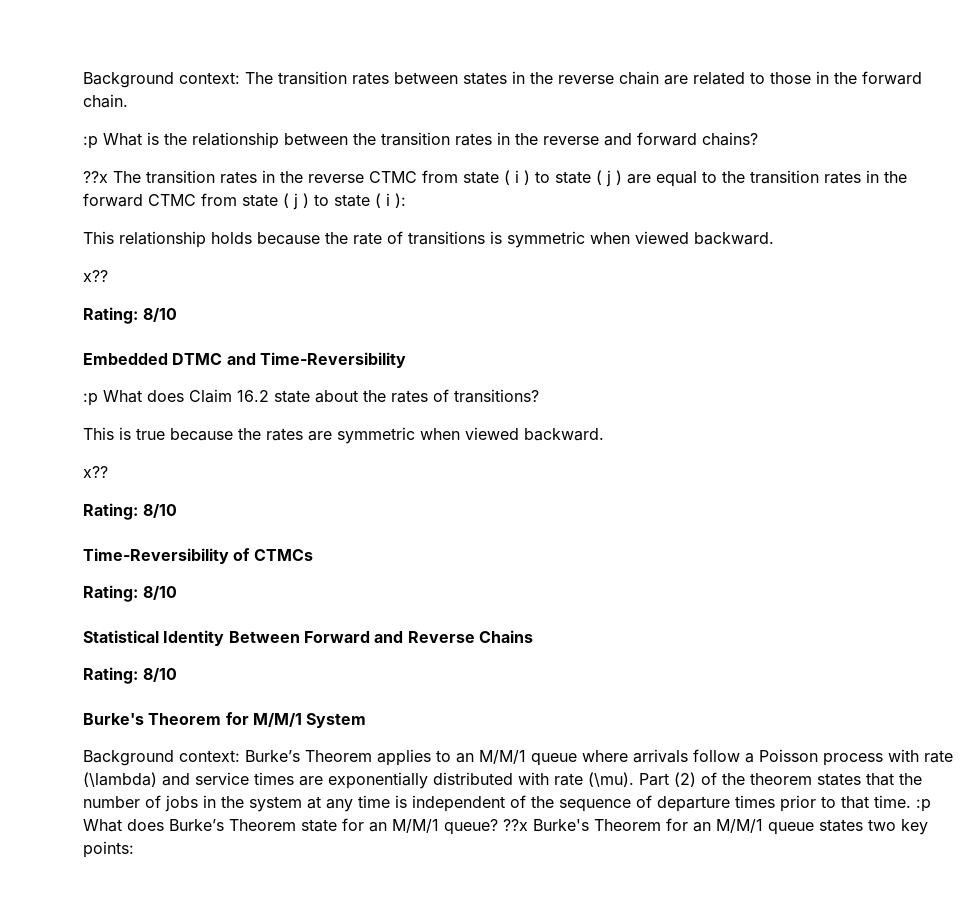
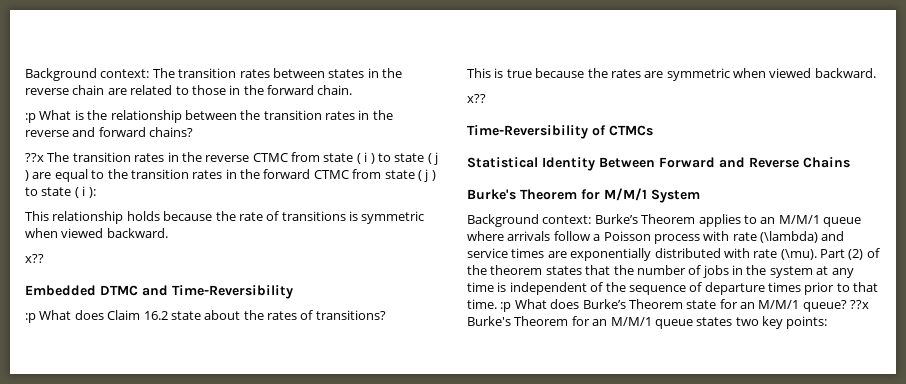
  This relationship holds because the rate of transitions is symmetric when viewed backward.
  x??
- Rating: 8/10
  This is true because the rates are symmetric when viewed backward.
  x??
- Rating: 8/10
  Time-Reversibility of CTMCs
- Rating: 8/10
  Statistical Identity Between Forward and Reverse Chains
- Rating: 8/10

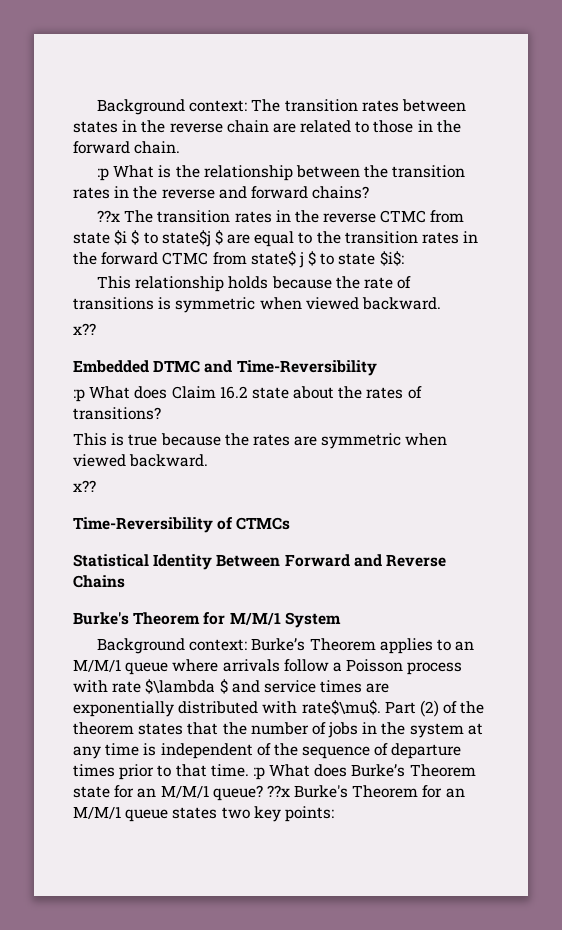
- ??x The transition rates in the reverse CTMC from state ( i ) to state ( j ) are equal to the transition rates in the forward CTMC from state ( j ) to state ( i ):
+ ??x The transition rates in the reverse CTMC from state $i $ to state$j $ are equal to the transition rates in the forward CTMC from state$ j $ to state $i$:
- Background context: Burke’s Theorem applies to an M/M/1 queue where arrivals follow a Poisson process with rate (\lambda) and service times are exponentially distributed with rate (\mu).
+ Background context: Burke’s Theorem applies to an M/M/1 queue where arrivals follow a Poisson process with rate $\lambda $ and service times are exponentially distributed with rate$\mu$.

